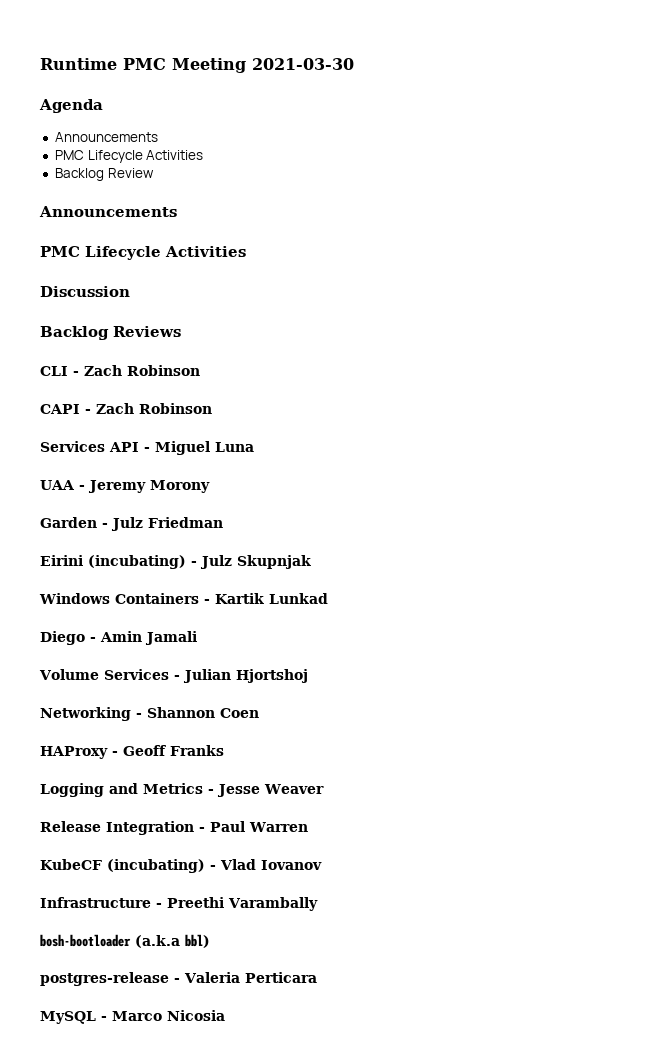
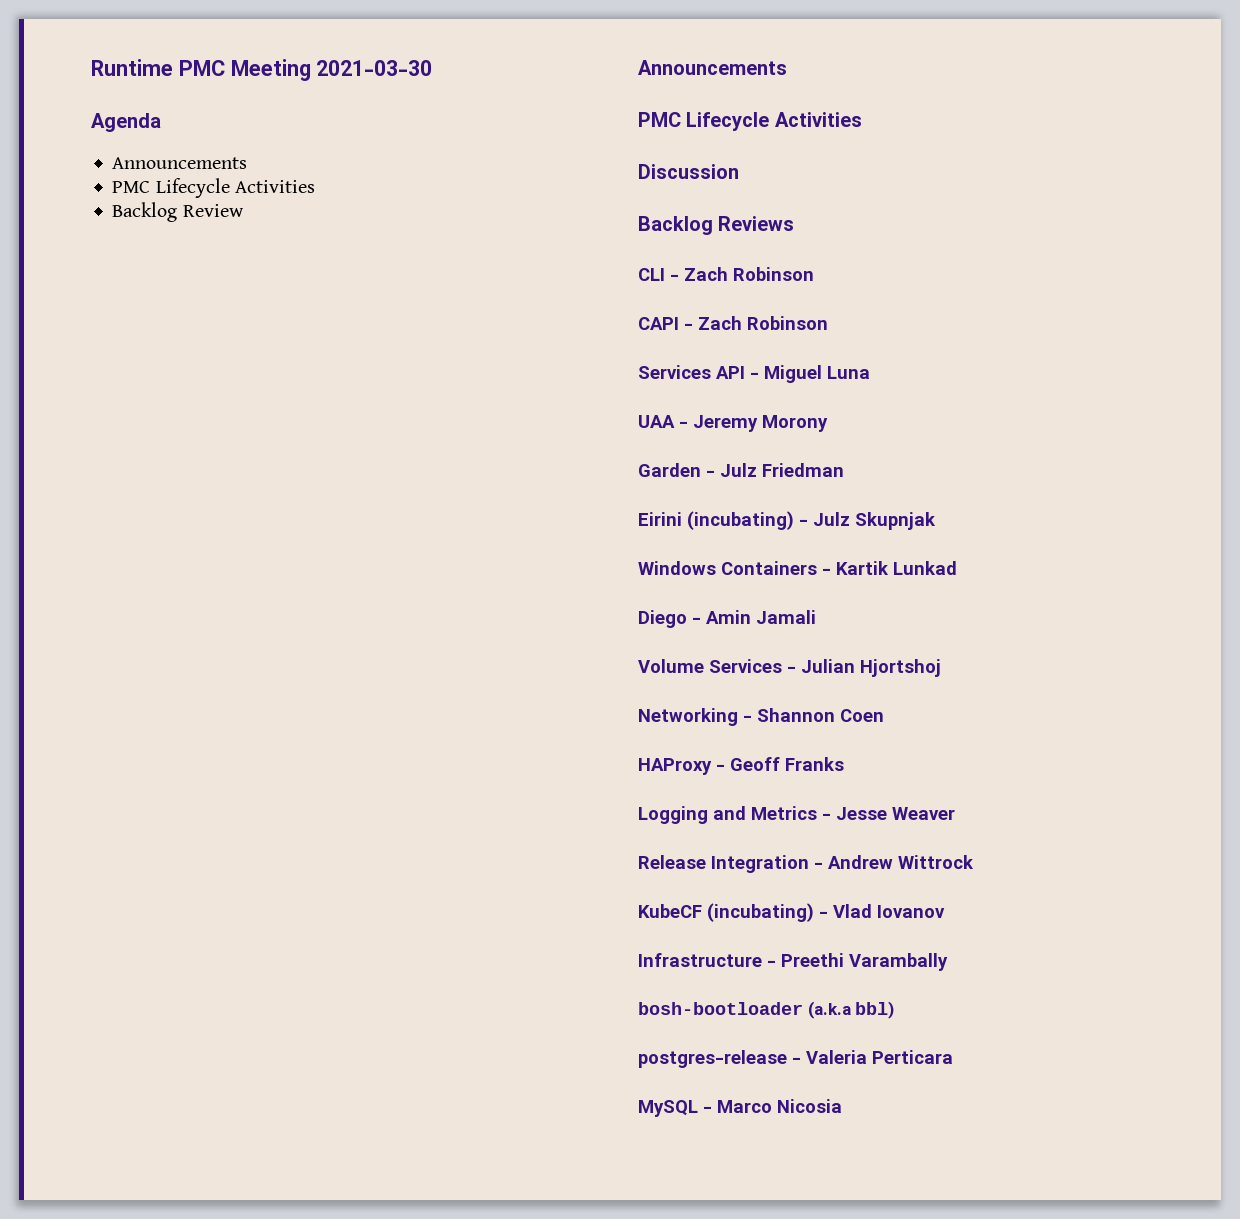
- Release Integration - Paul Warren
+ Release Integration - Andrew Wittrock

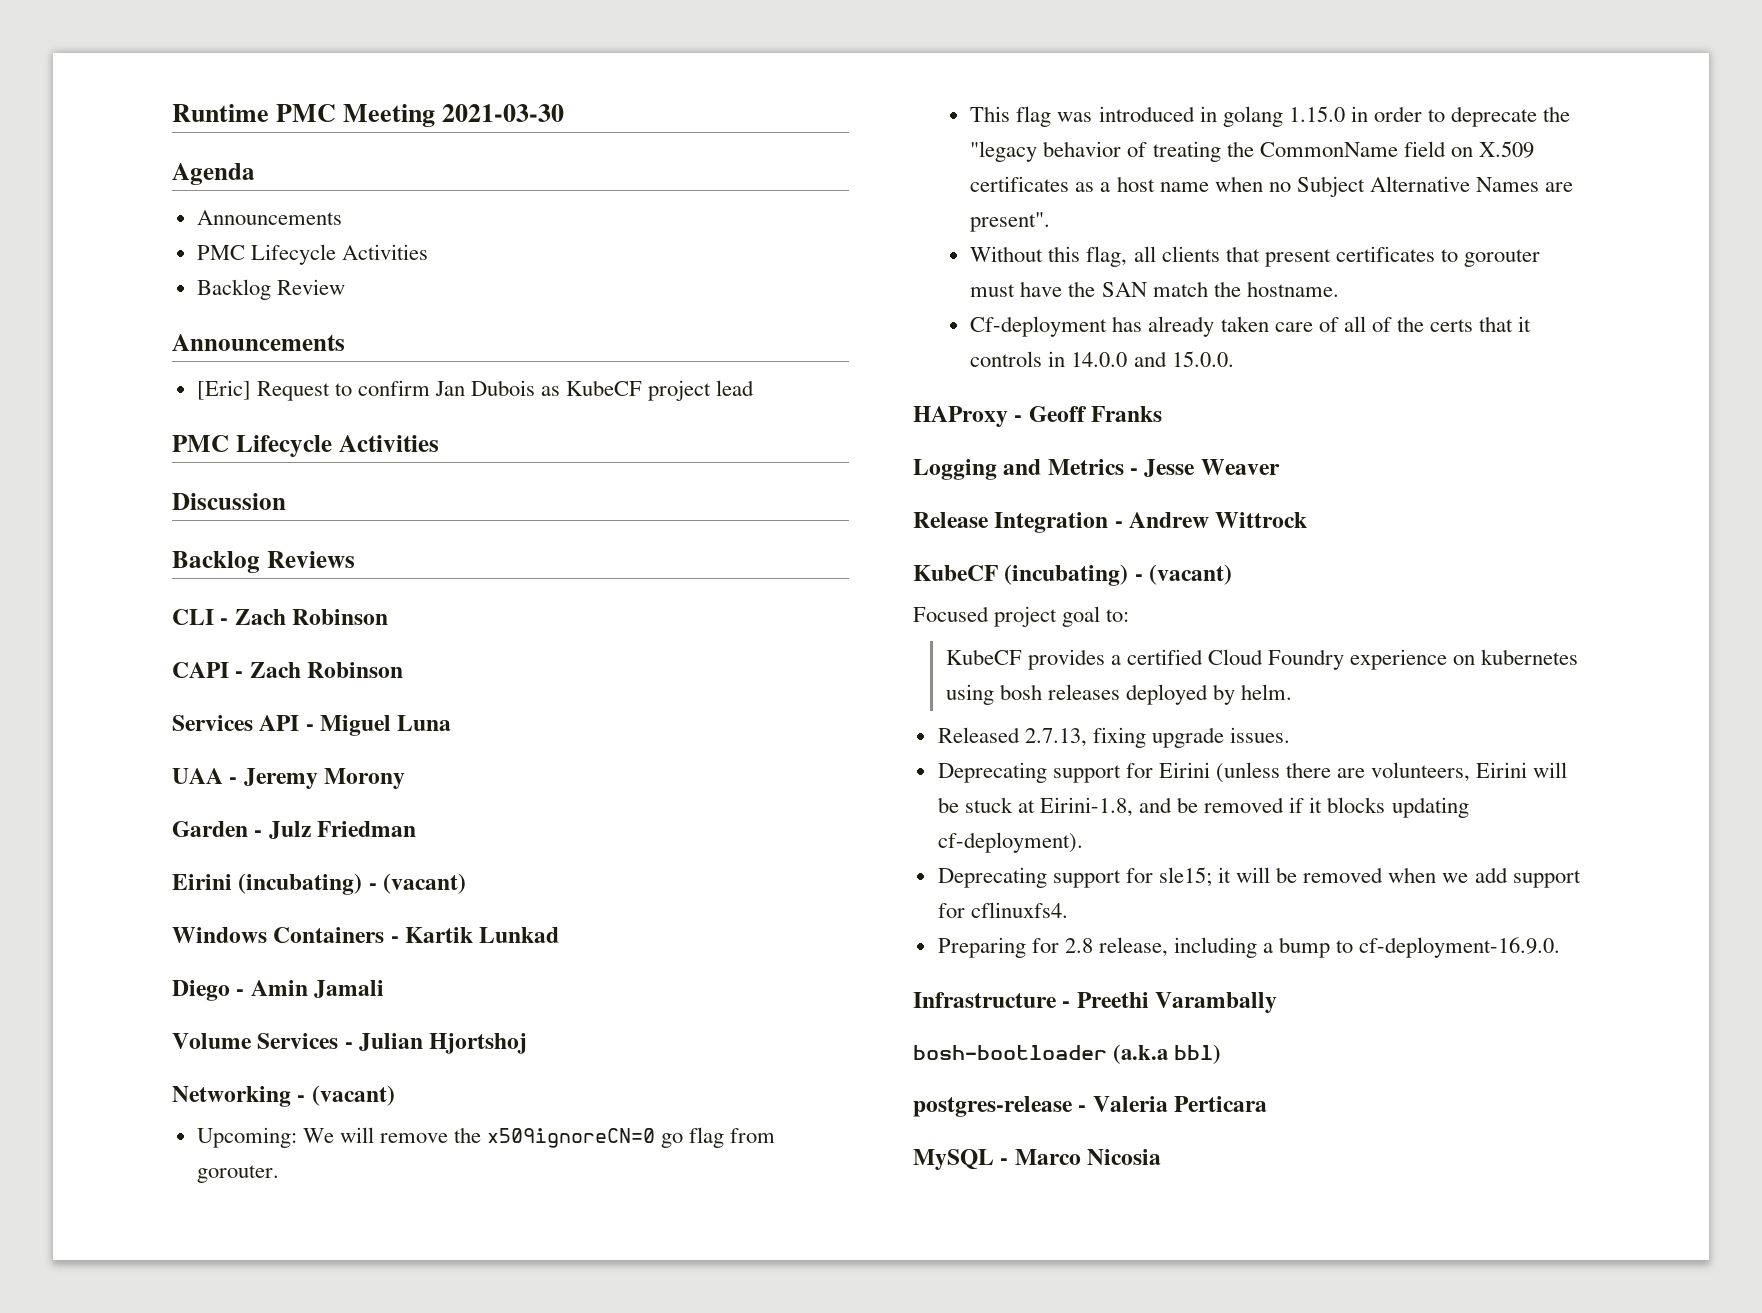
+ [Eric] Request to confirm Jan Dubois as KubeCF project lead
- Eirini (incubating) - Julz Skupnjak
+ Eirini (incubating) - (vacant)
- Networking - Shannon Coen
+ Networking - (vacant)
+ Upcoming: We will remove the x509ignoreCN=0 go flag from gorouter.
+ This flag was introduced in golang 1.15.0 in order to deprecate the "legacy behavior of treating the CommonName field on X.509 certificates as a host name when no Subject Alternative Names are present".
+ Without this flag, all clients that present certificates to gorouter must have the SAN match the hostname.
+ Cf-deployment has already taken care of all of the certs that it controls in 14.0.0 and 15.0.0.
- KubeCF (incubating) - Vlad Iovanov
+ KubeCF (incubating) - (vacant)
+ Focused project goal to:
+ KubeCF provides a certified Cloud Foundry experience on kubernetes using bosh releases deployed by helm.
+ Released 2.7.13, fixing upgrade issues.
+ Deprecating support for Eirini (unless there are volunteers, Eirini will be stuck at Eirini-1.8, and be removed if it blocks updating cf-deployment).
+ Deprecating support for sle15; it will be removed when we add support for cflinuxfs4.
+ Preparing for 2.8 release, including a bump to cf-deployment-16.9.0.

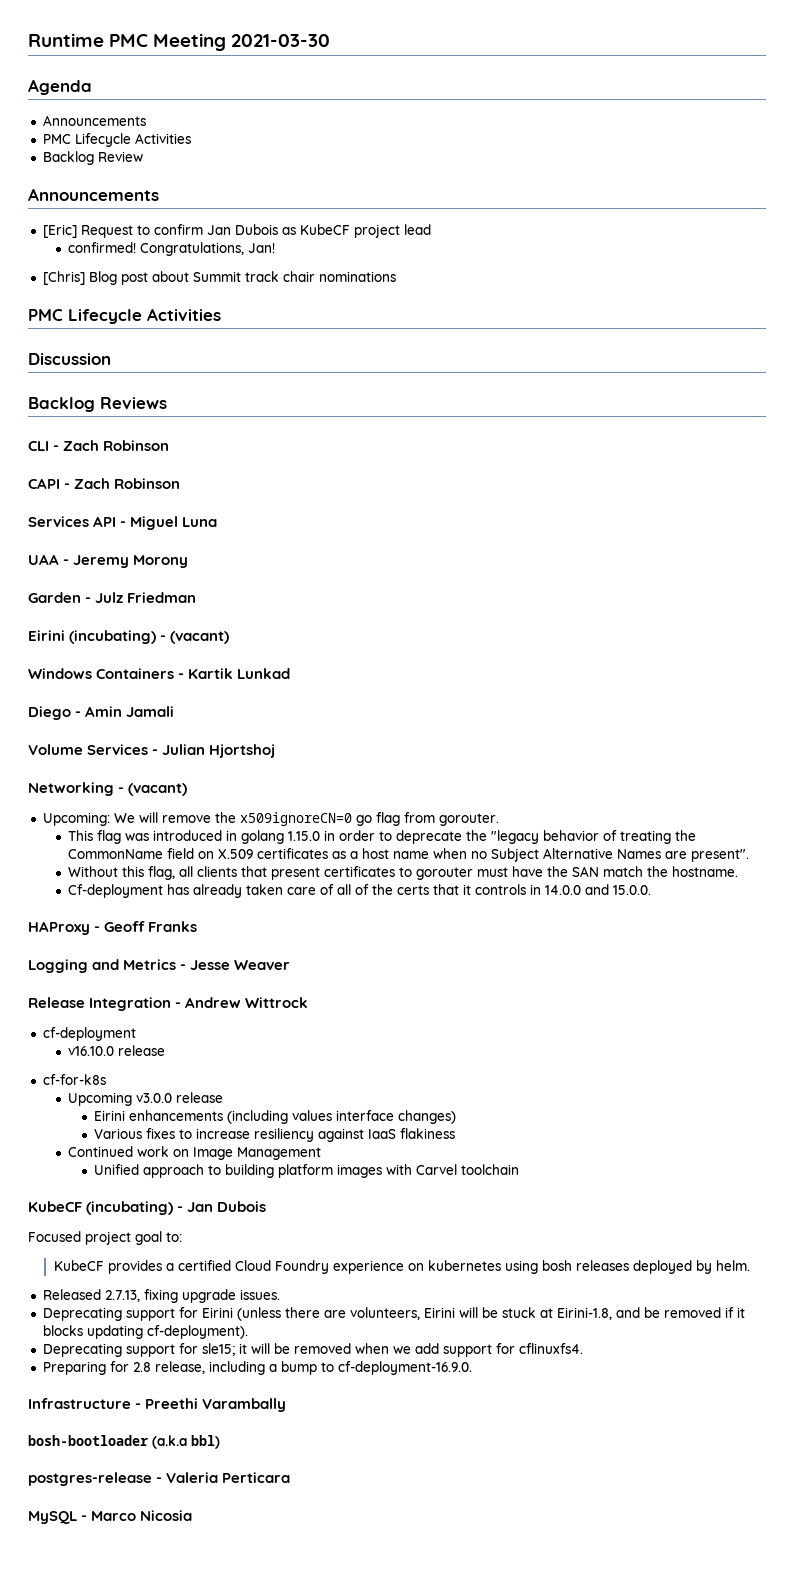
+ confirmed! Congratulations, Jan!
+ [Chris] Blog post about Summit track chair nominations
+ cf-deployment
+ v16.10.0 release
+ cf-for-k8s
+ Upcoming v3.0.0 release
+ Eirini enhancements (including values interface changes)
+ Various fixes to increase resiliency against IaaS flakiness
+ Continued work on Image Management
+ Unified approach to building platform images with Carvel toolchain
- KubeCF (incubating) - (vacant)
+ KubeCF (incubating) - Jan Dubois

